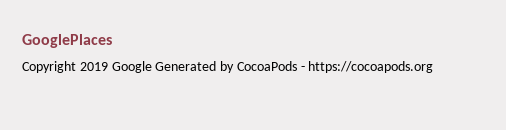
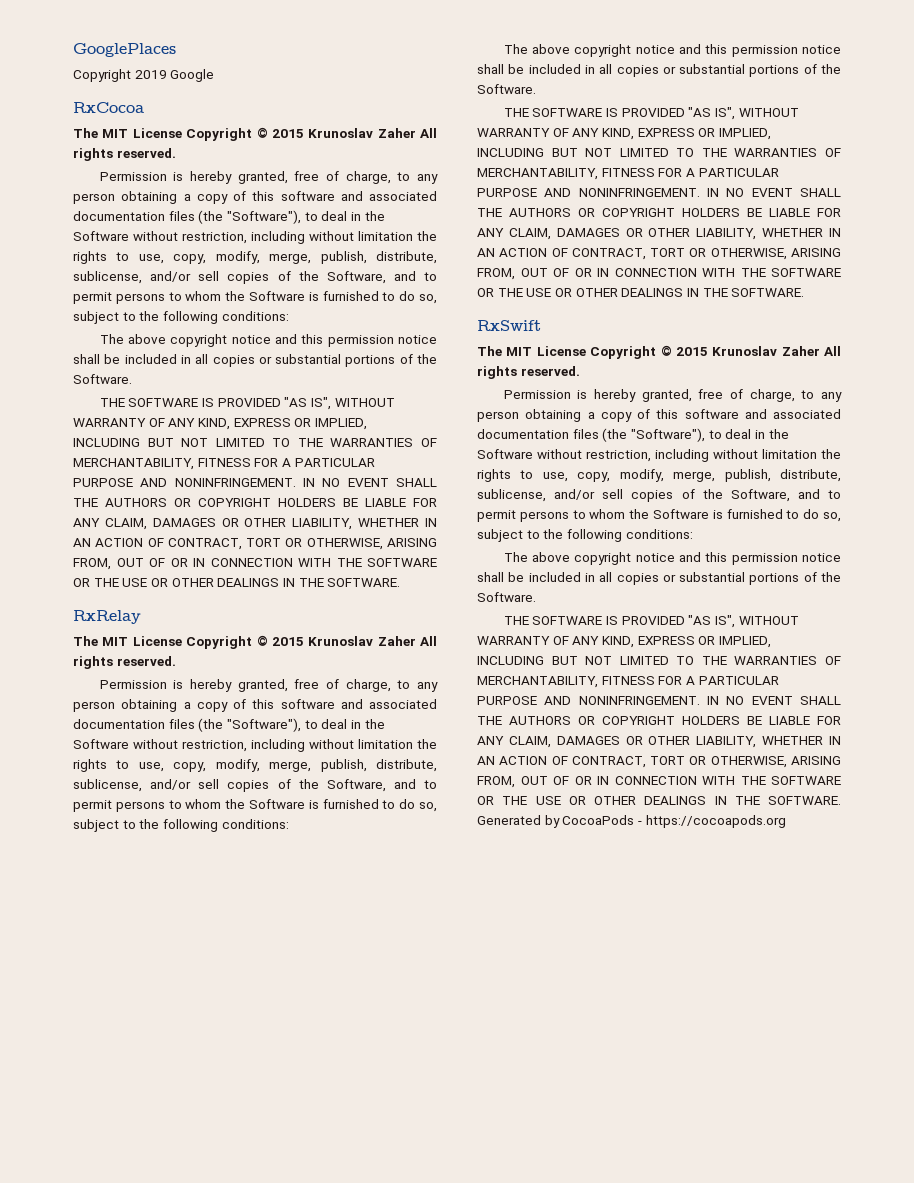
- Copyright 2019 Google Generated by CocoaPods - https://cocoapods.org
+ Copyright 2019 Google
+ RxCocoa
+ The MIT License Copyright © 2015 Krunoslav Zaher All rights reserved.
+ Permission is hereby granted, free of charge, to any person obtaining a copy of this software and associated documentation files (the "Software"), to deal in the Software without restriction, including without limitation the rights to use, copy, modify, merge, publish, distribute, sublicense, and/or sell copies of the Software, and to permit persons to whom the Software is furnished to do so, subject to the following conditions:
+ The above copyright notice and this permission notice shall be included in all copies or substantial portions of the Software.
+ THE SOFTWARE IS PROVIDED "AS IS", WITHOUT WARRANTY OF ANY KIND, EXPRESS OR IMPLIED, INCLUDING BUT NOT LIMITED TO THE WARRANTIES OF MERCHANTABILITY, FITNESS FOR A PARTICULAR PURPOSE AND NONINFRINGEMENT. IN NO EVENT SHALL THE AUTHORS OR COPYRIGHT HOLDERS BE LIABLE FOR ANY CLAIM, DAMAGES OR OTHER LIABILITY, WHETHER IN AN ACTION OF CONTRACT, TORT OR OTHERWISE, ARISING FROM, OUT OF OR IN CONNECTION WITH THE SOFTWARE OR THE USE OR OTHER DEALINGS IN THE SOFTWARE.
+ RxRelay
+ The MIT License Copyright © 2015 Krunoslav Zaher All rights reserved.
+ Permission is hereby granted, free of charge, to any person obtaining a copy of this software and associated documentation files (the "Software"), to deal in the Software without restriction, including without limitation the rights to use, copy, modify, merge, publish, distribute, sublicense, and/or sell copies of the Software, and to permit persons to whom the Software is furnished to do so, subject to the following conditions:
+ The above copyright notice and this permission notice shall be included in all copies or substantial portions of the Software.
+ THE SOFTWARE IS PROVIDED "AS IS", WITHOUT WARRANTY OF ANY KIND, EXPRESS OR IMPLIED, INCLUDING BUT NOT LIMITED TO THE WARRANTIES OF MERCHANTABILITY, FITNESS FOR A PARTICULAR PURPOSE AND NONINFRINGEMENT. IN NO EVENT SHALL THE AUTHORS OR COPYRIGHT HOLDERS BE LIABLE FOR ANY CLAIM, DAMAGES OR OTHER LIABILITY, WHETHER IN AN ACTION OF CONTRACT, TORT OR OTHERWISE, ARISING FROM, OUT OF OR IN CONNECTION WITH THE SOFTWARE OR THE USE OR OTHER DEALINGS IN THE SOFTWARE.
+ RxSwift
+ The MIT License Copyright © 2015 Krunoslav Zaher All rights reserved.
+ Permission is hereby granted, free of charge, to any person obtaining a copy of this software and associated documentation files (the "Software"), to deal in the Software without restriction, including without limitation the rights to use, copy, modify, merge, publish, distribute, sublicense, and/or sell copies of the Software, and to permit persons to whom the Software is furnished to do so, subject to the following conditions:
+ The above copyright notice and this permission notice shall be included in all copies or substantial portions of the Software.
+ THE SOFTWARE IS PROVIDED "AS IS", WITHOUT WARRANTY OF ANY KIND, EXPRESS OR IMPLIED, INCLUDING BUT NOT LIMITED TO THE WARRANTIES OF MERCHANTABILITY, FITNESS FOR A PARTICULAR PURPOSE AND NONINFRINGEMENT. IN NO EVENT SHALL THE AUTHORS OR COPYRIGHT HOLDERS BE LIABLE FOR ANY CLAIM, DAMAGES OR OTHER LIABILITY, WHETHER IN AN ACTION OF CONTRACT, TORT OR OTHERWISE, ARISING FROM, OUT OF OR IN CONNECTION WITH THE SOFTWARE OR THE USE OR OTHER DEALINGS IN THE SOFTWARE. Generated by CocoaPods - https://cocoapods.org

